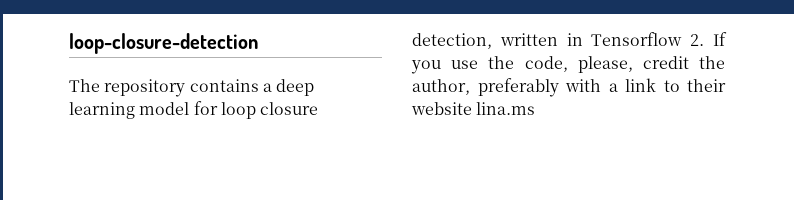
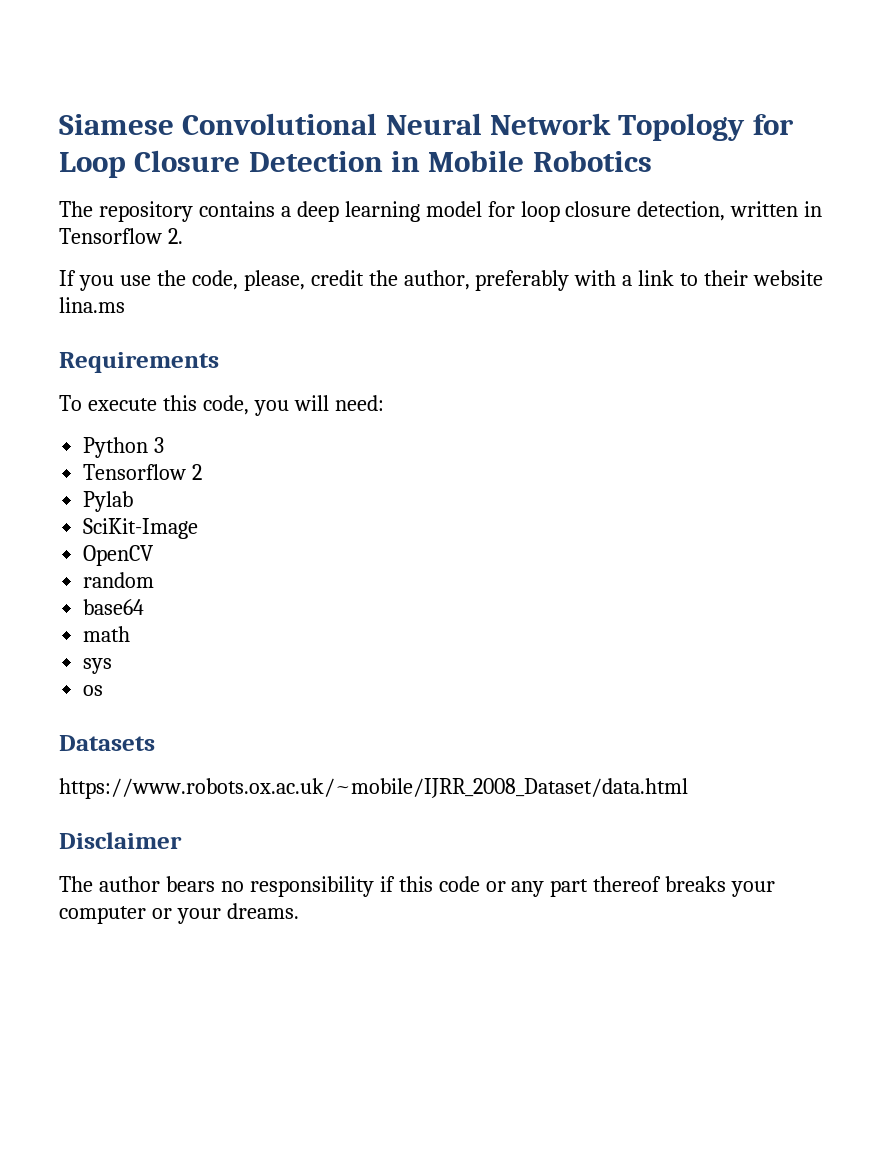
- loop-closure-detection
+ Siamese Convolutional Neural Network Topology for Loop Closure Detection in Mobile Robotics
- The repository contains a deep learning model for loop closure detection, written in Tensorflow 2. If you use the code, please, credit the author, preferably with a link to their website lina.ms
+ The repository contains a deep learning model for loop closure detection, written in Tensorflow 2.
+ If you use the code, please, credit the author, preferably with a link to their website lina.ms
+ Requirements
+ To execute this code, you will need:
+ Python 3
+ Tensorflow 2
+ Pylab
+ SciKit-Image
+ OpenCV
+ random
+ base64
+ math
+ sys
+ os
+ Datasets
+ https://www.robots.ox.ac.uk/~mobile/IJRR_2008_Dataset/data.html
+ Disclaimer
+ The author bears no responsibility if this code or any part thereof breaks your computer or your dreams.

